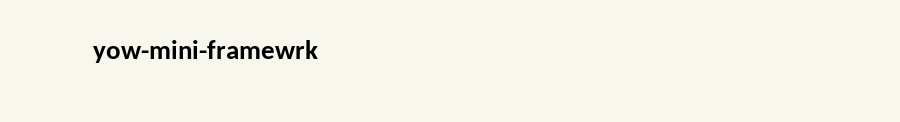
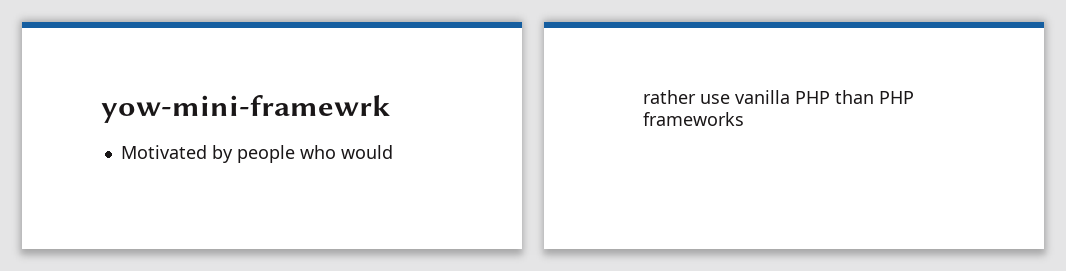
+ Motivated by people who would rather use vanilla PHP than PHP frameworks

